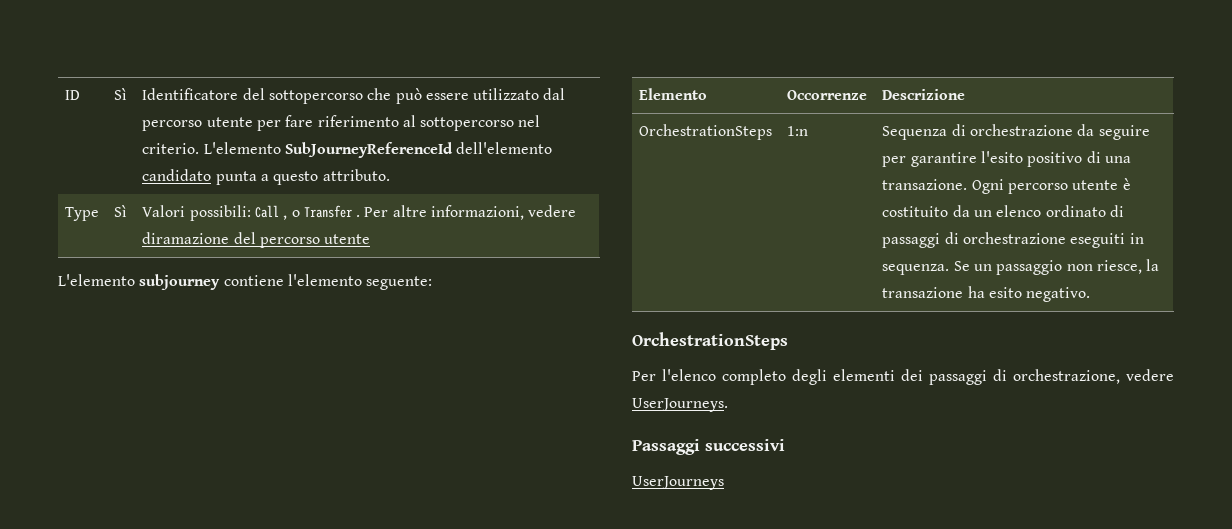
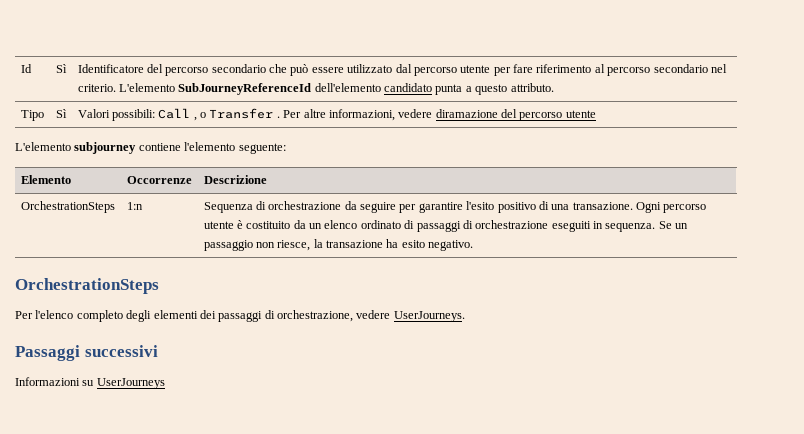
- ID | Sì | Identificatore del sottopercorso che può essere utilizzato dal percorso utente per fare riferimento al sottopercorso nel criterio. L'elemento SubJourneyReferenceId dell'elemento candidato punta a questo attributo.
+ Id | Sì | Identificatore del percorso secondario che può essere utilizzato dal percorso utente per fare riferimento al percorso secondario nel criterio. L'elemento SubJourneyReferenceId dell'elemento candidato punta a questo attributo.
- Type | Sì | Valori possibili: Call , o Transfer . Per altre informazioni, vedere diramazione del percorso utente
+ Tipo | Sì | Valori possibili: Call , o Transfer . Per altre informazioni, vedere diramazione del percorso utente
- UserJourneys
+ Informazioni su UserJourneys

